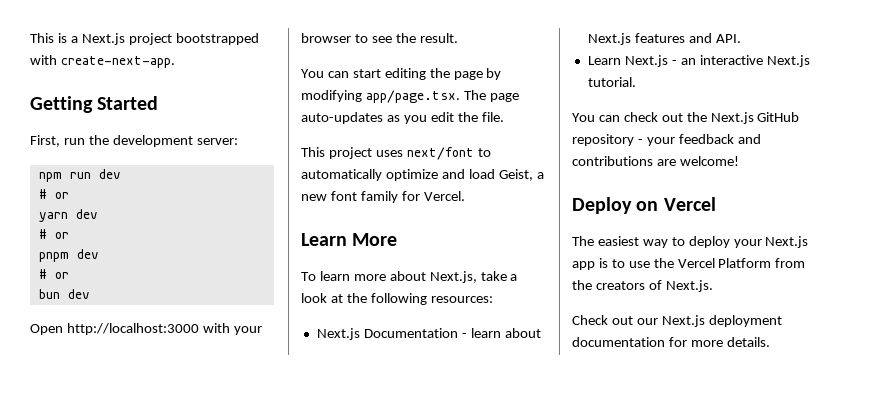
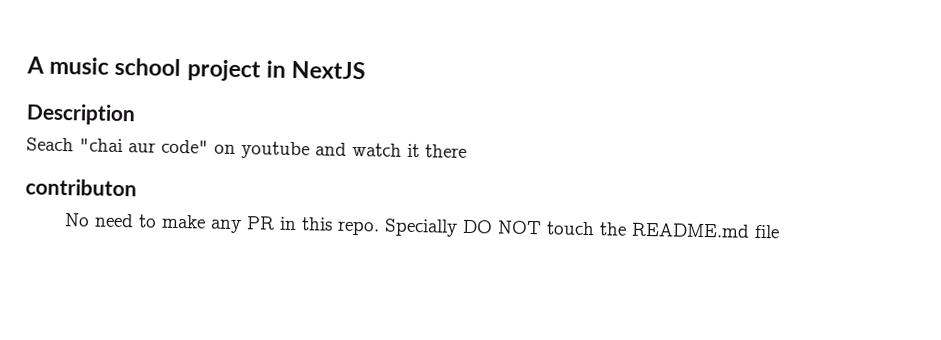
- This is a Next.js project bootstrapped with create-next-app.
- Getting Started
- First, run the development server:
- npm run dev
- # or
- yarn dev
- # or
- pnpm dev
- # or
- bun dev
- Open http://localhost:3000 with your browser to see the result.
- You can start editing the page by modifying app/page.tsx. The page auto-updates as you edit the file.
- This project uses next/font to automatically optimize and load Geist, a new font family for Vercel.
- Learn More
- To learn more about Next.js, take a look at the following resources:
- Next.js Documentation - learn about Next.js features and API.
- Learn Next.js - an interactive Next.js tutorial.
- You can check out the Next.js GitHub repository - your feedback and contributions are welcome!
- Deploy on Vercel
- The easiest way to deploy your Next.js app is to use the Vercel Platform from the creators of Next.js.
- Check out our Next.js deployment documentation for more details.
+ A music school project in NextJS
+ Description
+ Seach "chai aur code" on youtube and watch it there
+ contributon
+ No need to make any PR in this repo. Specially DO NOT touch the README.md file

